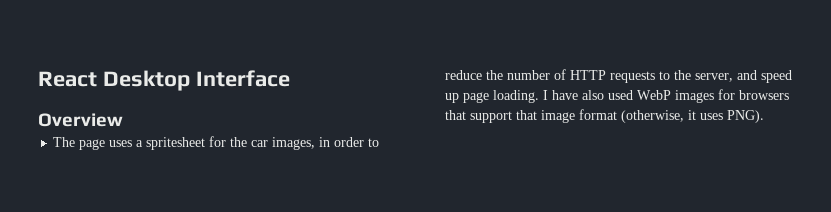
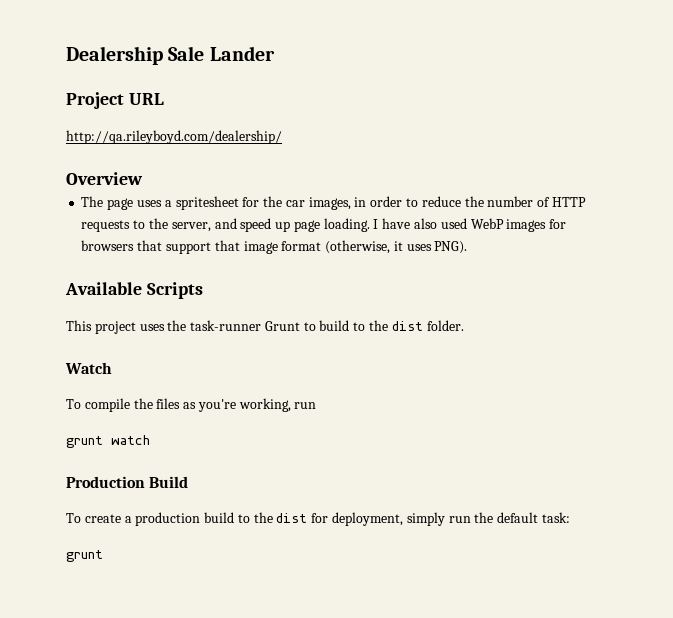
- React Desktop Interface
+ Dealership Sale Lander
+ Project URL
+ http://qa.rileyboyd.com/dealership/
+ Available Scripts
+ This project uses the task-runner Grunt to build to the dist folder.
+ Watch
+ To compile the files as you're working, run
+ grunt watch
+ Production Build
+ To create a production build to the dist for deployment, simply run the default task:
+ grunt

